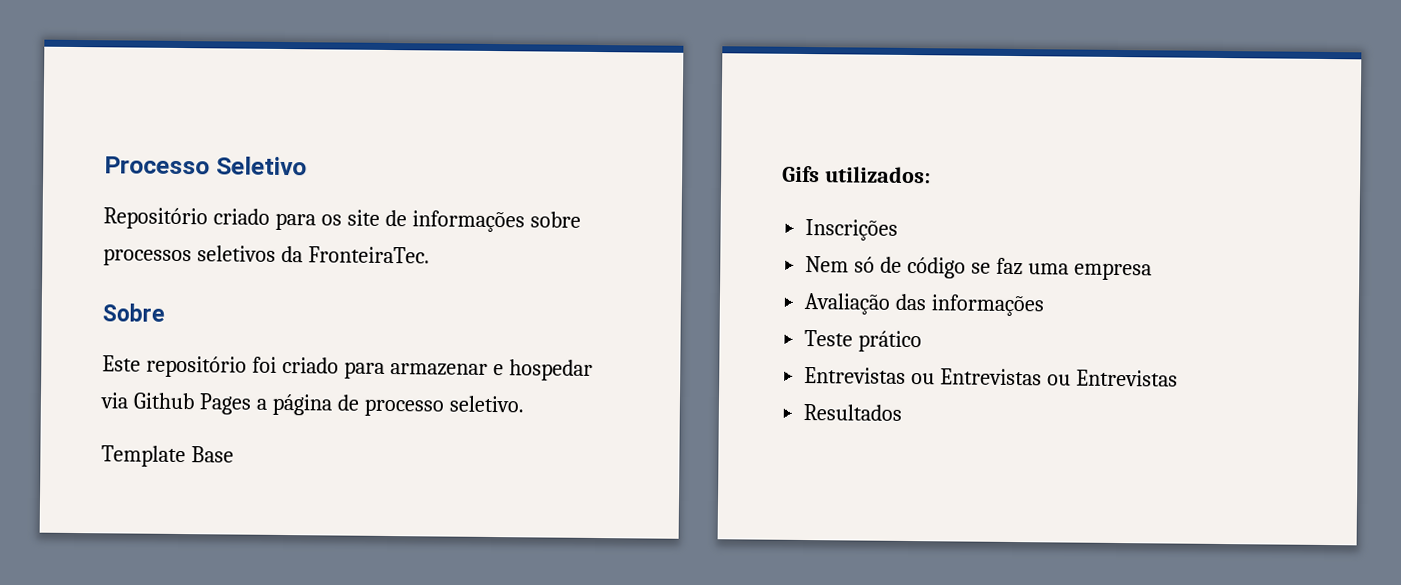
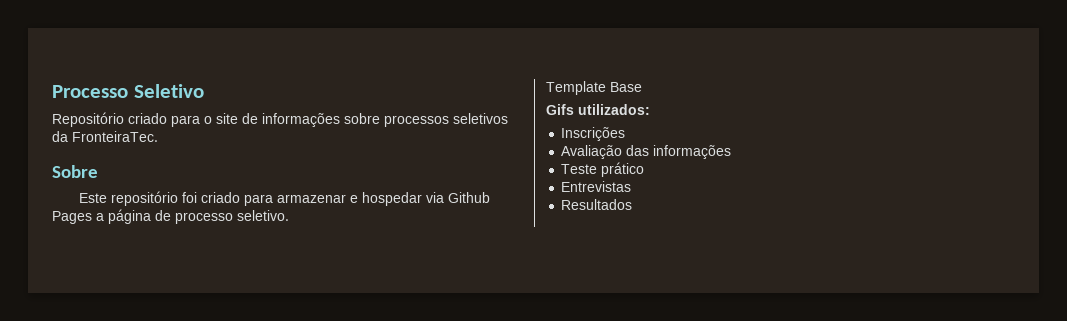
- Repositório criado para os site de informações sobre processos seletivos da FronteiraTec.
+ Repositório criado para o site de informações sobre processos seletivos da FronteiraTec.
- Nem só de código se faz uma empresa
- Entrevistas ou Entrevistas ou Entrevistas
+ Entrevistas

